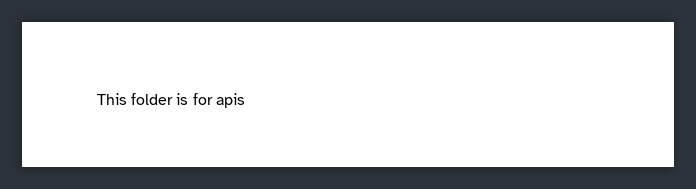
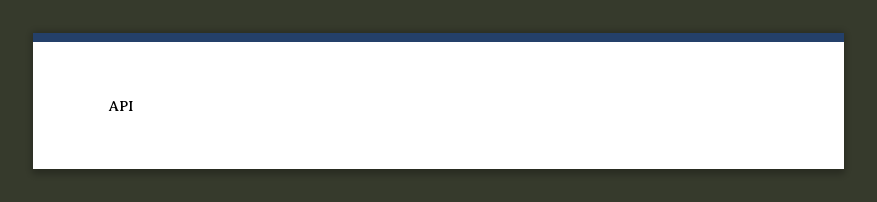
- This folder is for apis
+ API

